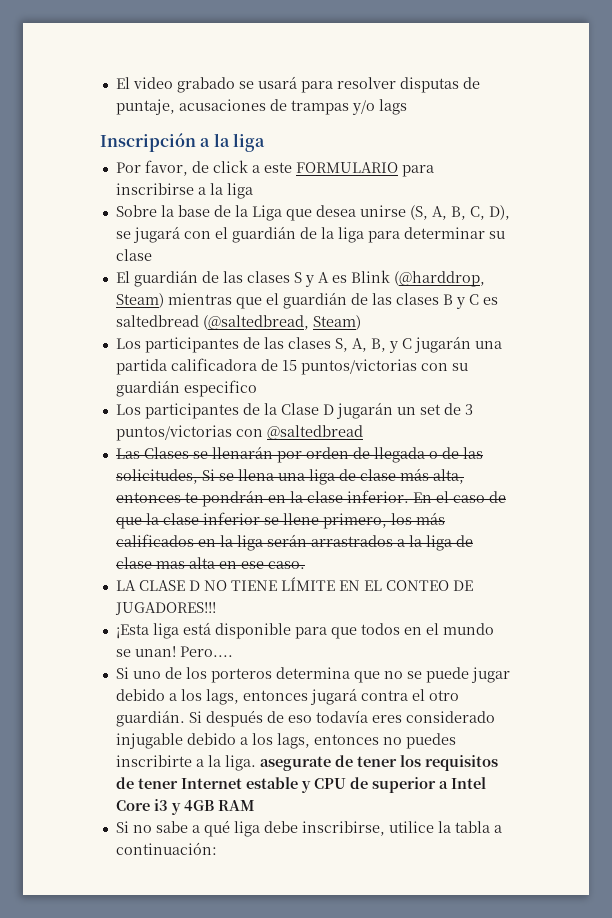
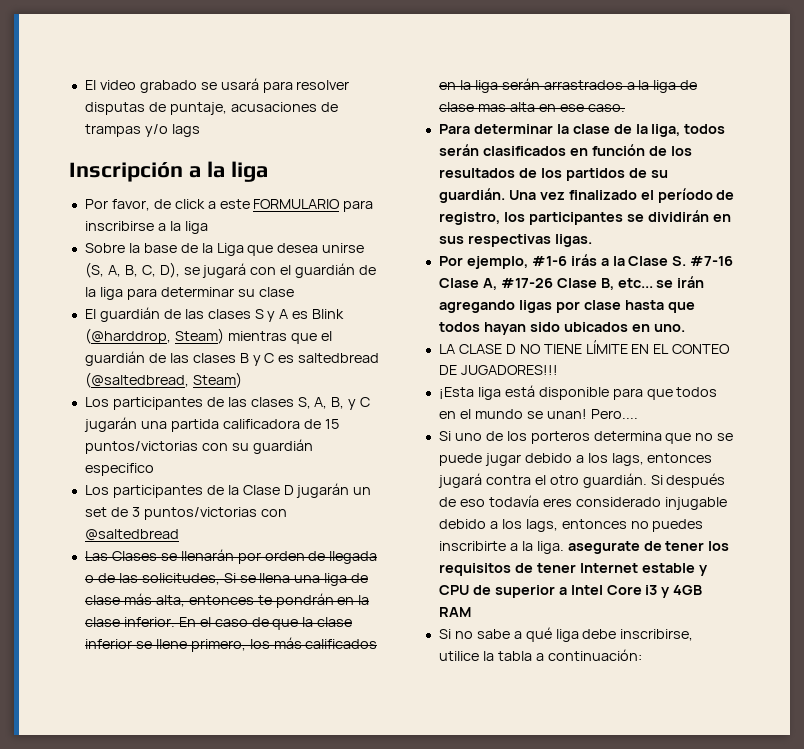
+ Para determinar la clase de la liga, todos serán clasificados en función de los resultados de los partidos de su guardián. Una vez finalizado el período de registro, los participantes se dividirán en sus respectivas ligas.
+ Por ejemplo, #1-6 irás a la Clase S. #7-16 Clase A, #17-26 Clase B, etc... se irán agregando ligas por clase hasta que todos hayan sido ubicados en uno.

